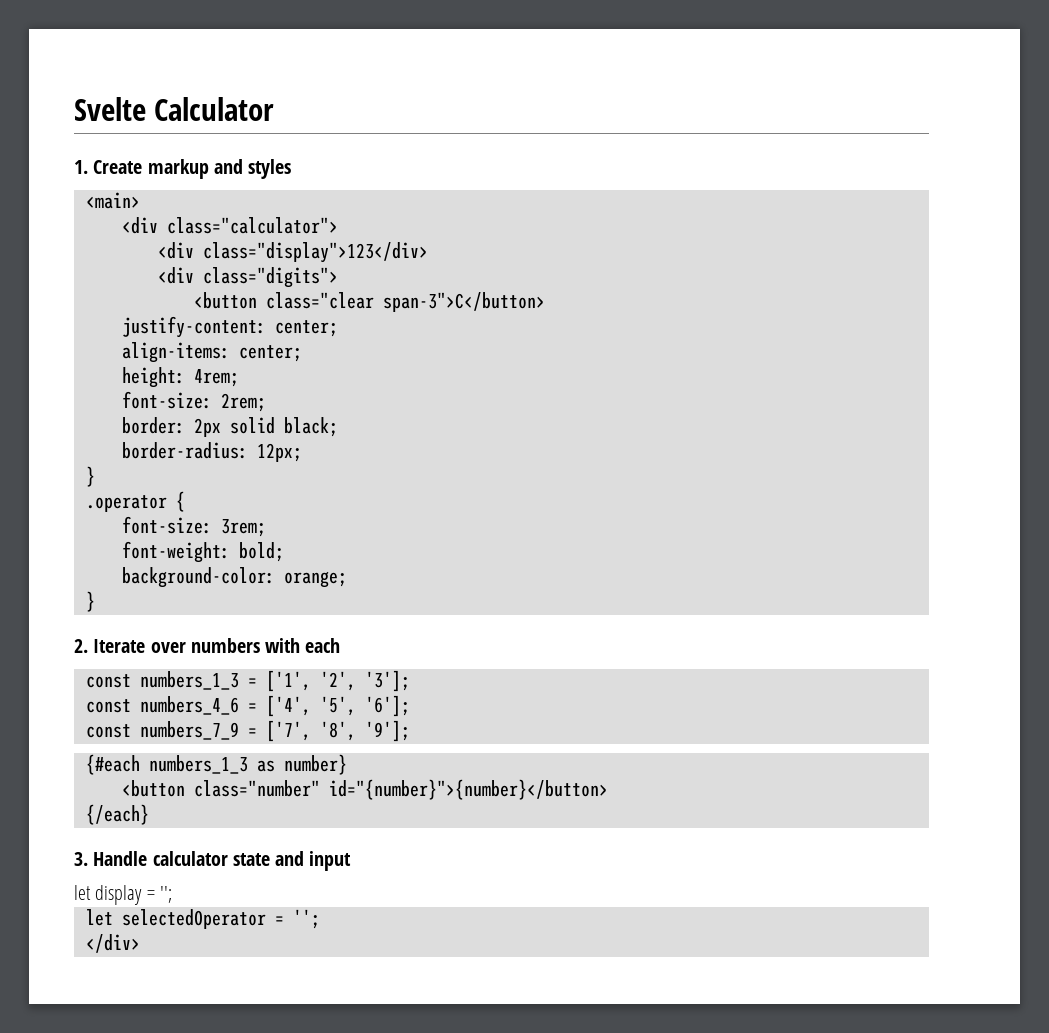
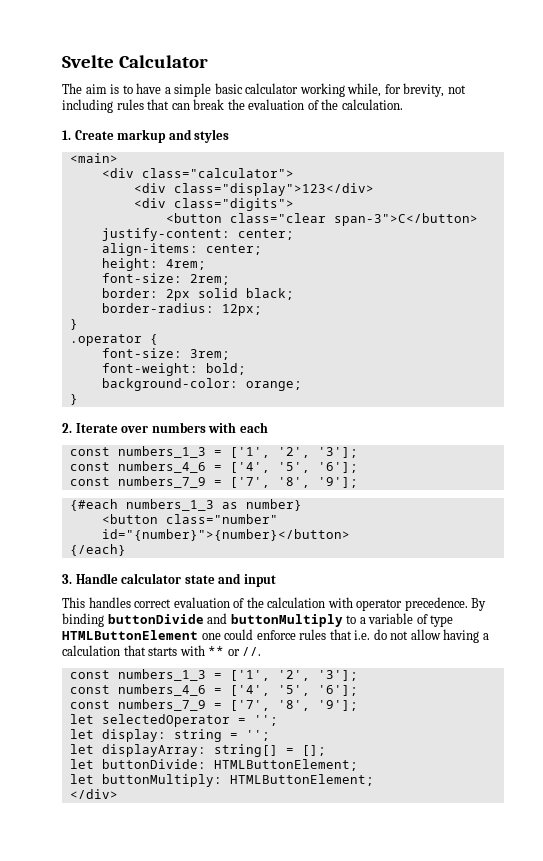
+ The aim is to have a simple basic calculator working while, for brevity, not including rules that can break the evaluation of the calculation.
- let display = '';
+ This handles correct evaluation of the calculation with operator precedence. By binding buttonDivide and buttonMultiply to a variable of type HTMLButtonElement one could enforce rules that i.e. do not allow having a calculation that starts with ** or //.
+ const numbers_1_3 = ['1', '2', '3'];
+ const numbers_4_6 = ['4', '5', '6'];
+ const numbers_7_9 = ['7', '8', '9'];
  let selectedOperator = '';
+ let display: string = '';
+ let displayArray: string[] = [];
+ let buttonDivide: HTMLButtonElement;
+ let buttonMultiply: HTMLButtonElement;

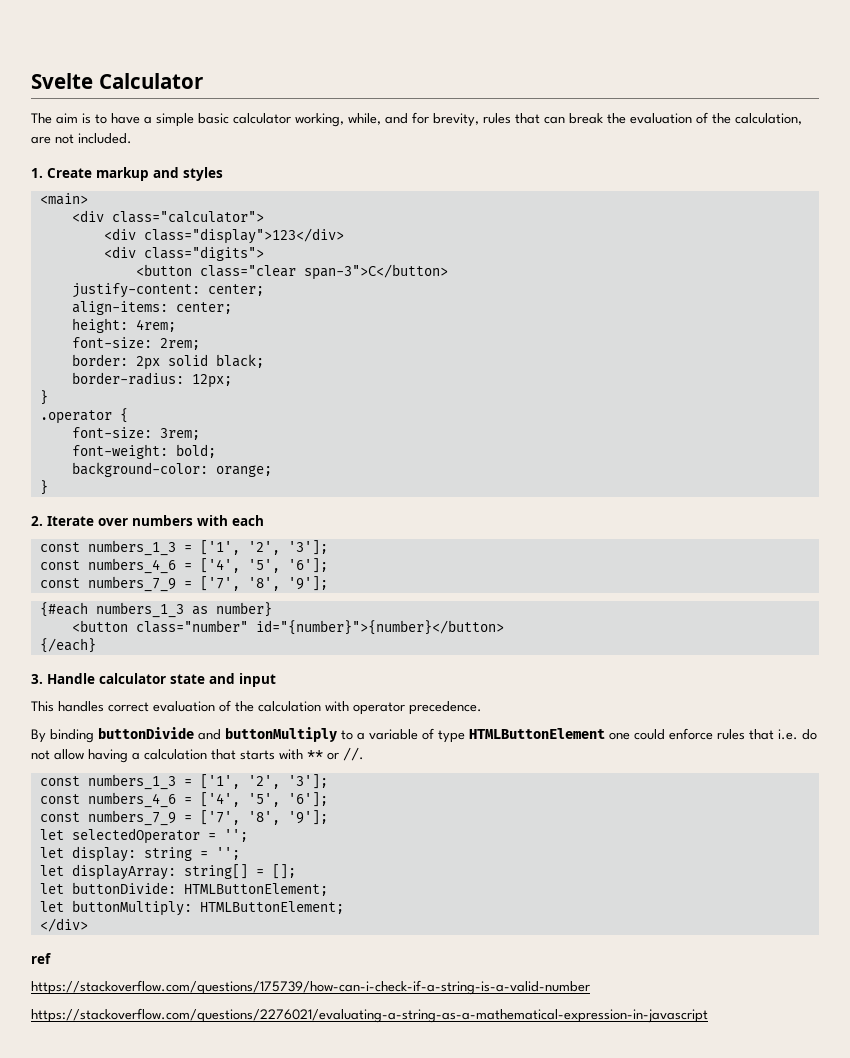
- The aim is to have a simple basic calculator working while, for brevity, not including rules that can break the evaluation of the calculation.
+ The aim is to have a simple basic calculator working, while, and for brevity, rules that can break the evaluation of the calculation, are not included.
- This handles correct evaluation of the calculation with operator precedence. By binding buttonDivide and buttonMultiply to a variable of type HTMLButtonElement one could enforce rules that i.e. do not allow having a calculation that starts with ** or //.
+ This handles correct evaluation of the calculation with operator precedence.
+ By binding buttonDivide and buttonMultiply to a variable of type HTMLButtonElement one could enforce rules that i.e. do not allow having a calculation that starts with ** or //.
+ ref
+ https://stackoverflow.com/questions/175739/how-can-i-check-if-a-string-is-a-valid-number
+ https://stackoverflow.com/questions/2276021/evaluating-a-string-as-a-mathematical-expression-in-javascript

